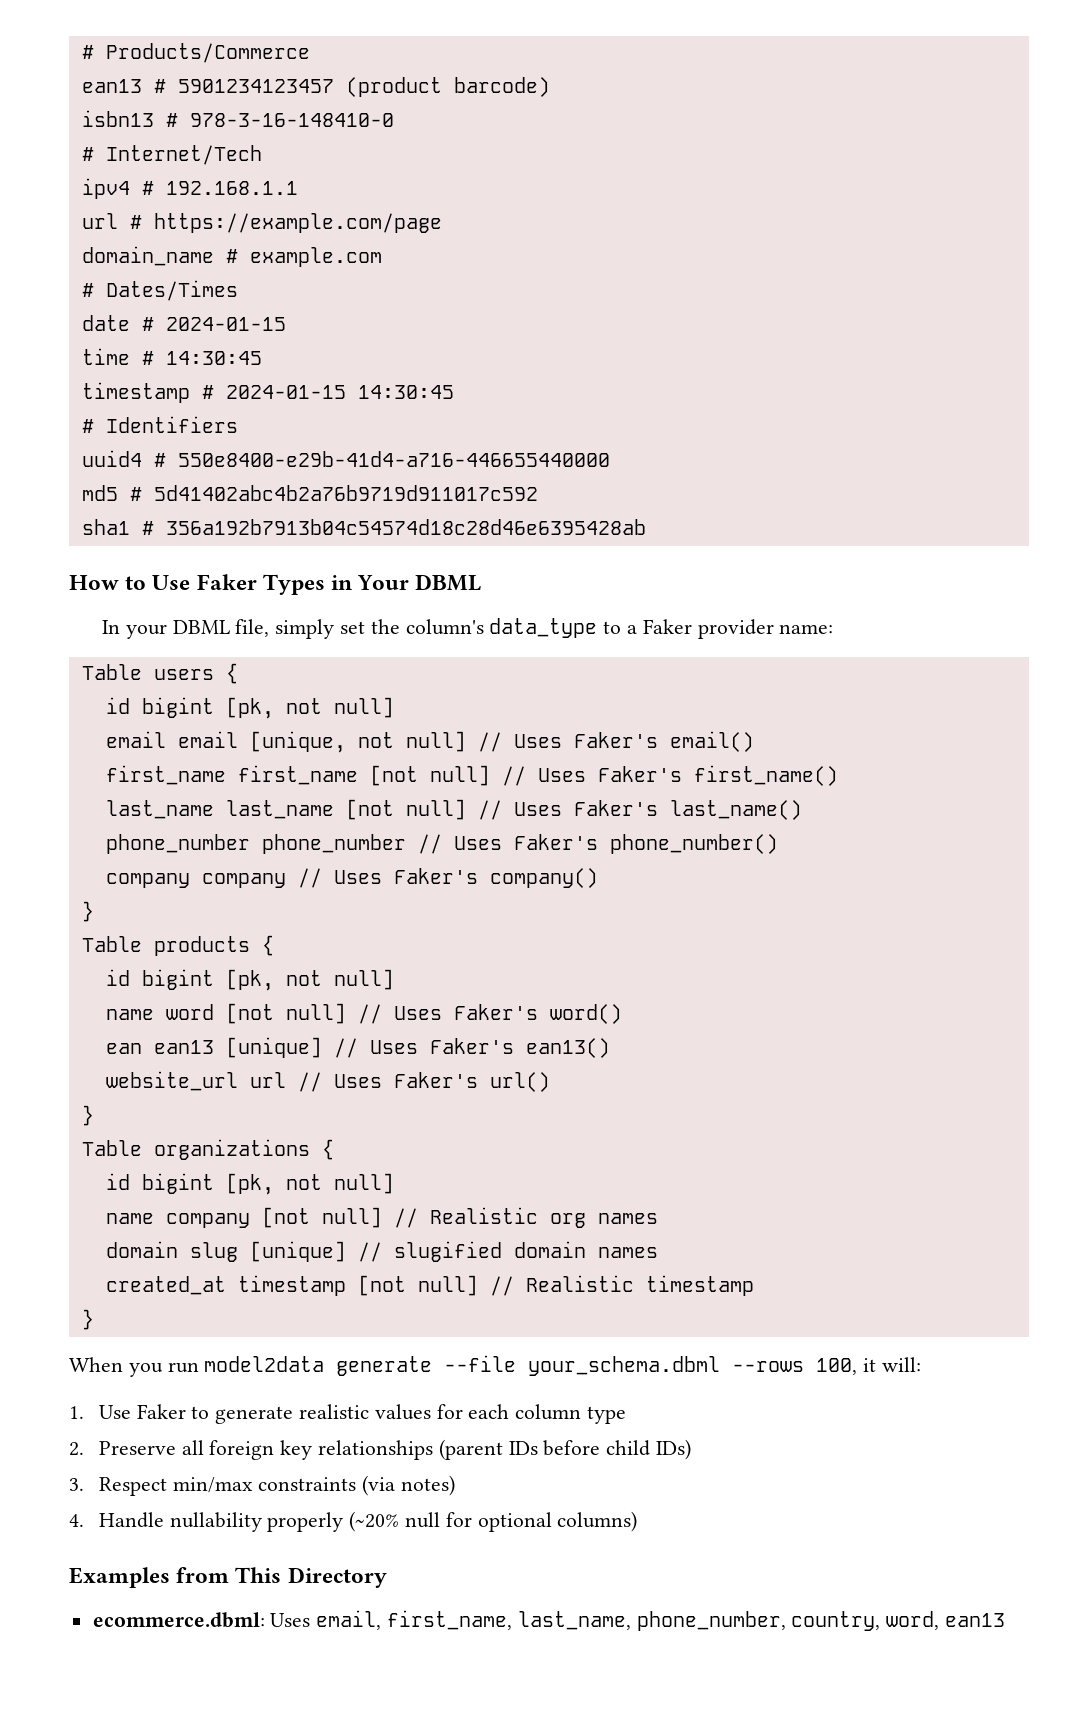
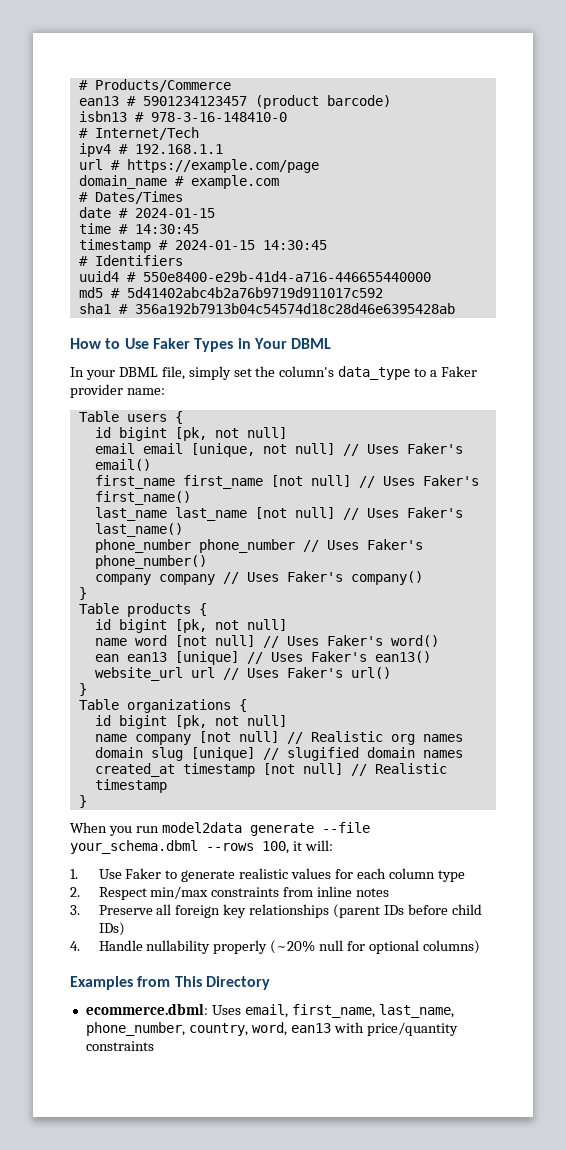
- 2. Preserve all foreign key relationships (parent IDs before child IDs)
+ 2. Respect min/max constraints from inline notes
+ 3. Preserve all foreign key relationships (parent IDs before child IDs)
- 3. Respect min/max constraints (via notes)
- ecommerce.dbml: Uses email, first_name, last_name, phone_number, country, word, ean13
+ ecommerce.dbml: Uses email, first_name, last_name, phone_number, country, word, ean13 with price/quantity constraints

